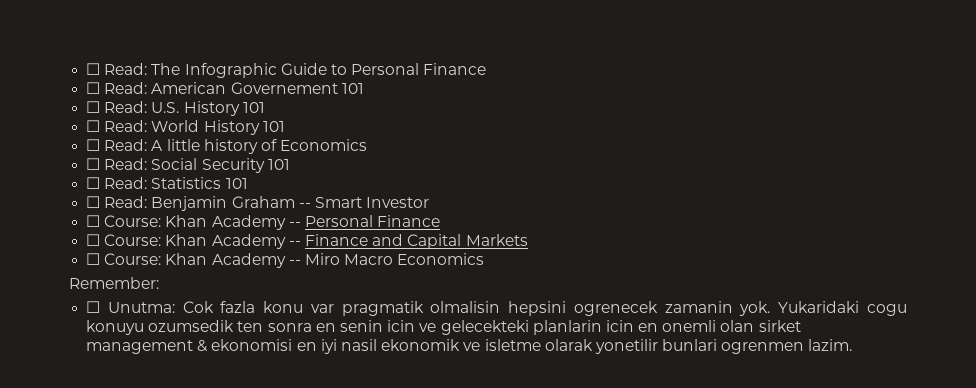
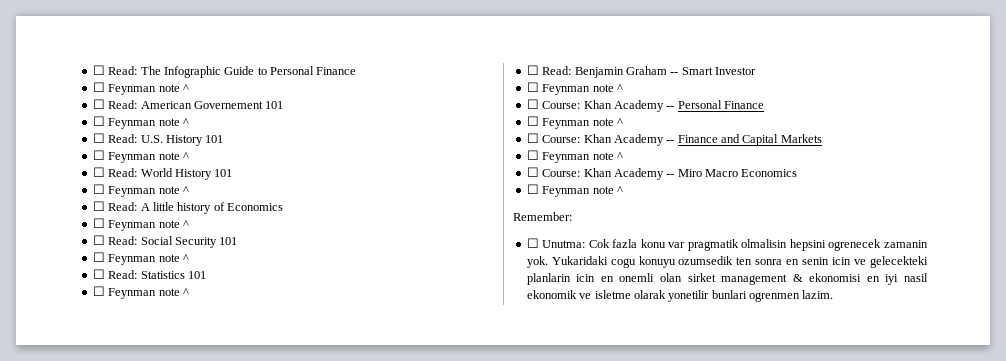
  ☐ Read: The Infographic Guide to Personal Finance
+ ☐ Feynman note ^
  ☐ Read: American Governement 101
+ ☐ Feynman note ^
  ☐ Read: U.S. History 101
+ ☐ Feynman note ^
  ☐ Read: World History 101
+ ☐ Feynman note ^
  ☐ Read: A little history of Economics
+ ☐ Feynman note ^
  ☐ Read: Social Security 101
+ ☐ Feynman note ^
  ☐ Read: Statistics 101
+ ☐ Feynman note ^
  ☐ Read: Benjamin Graham -- Smart Investor
+ ☐ Feynman note ^
  ☐ Course: Khan Academy -- Personal Finance
+ ☐ Feynman note ^
  ☐ Course: Khan Academy -- Finance and Capital Markets
+ ☐ Feynman note ^
  ☐ Course: Khan Academy -- Miro Macro Economics
+ ☐ Feynman note ^

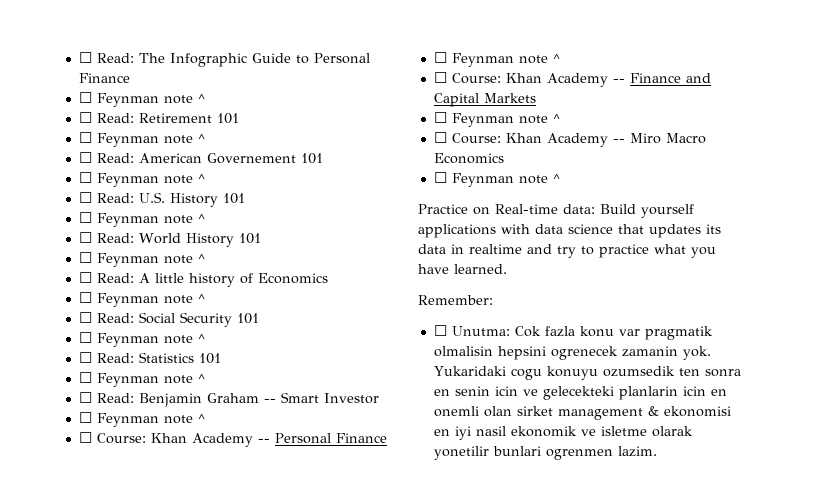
+ ☐ Read: Retirement 101
+ ☐ Feynman note ^
+ Practice on Real-time data: Build yourself applications with data science that updates its data in realtime and try to practice what you have learned.

